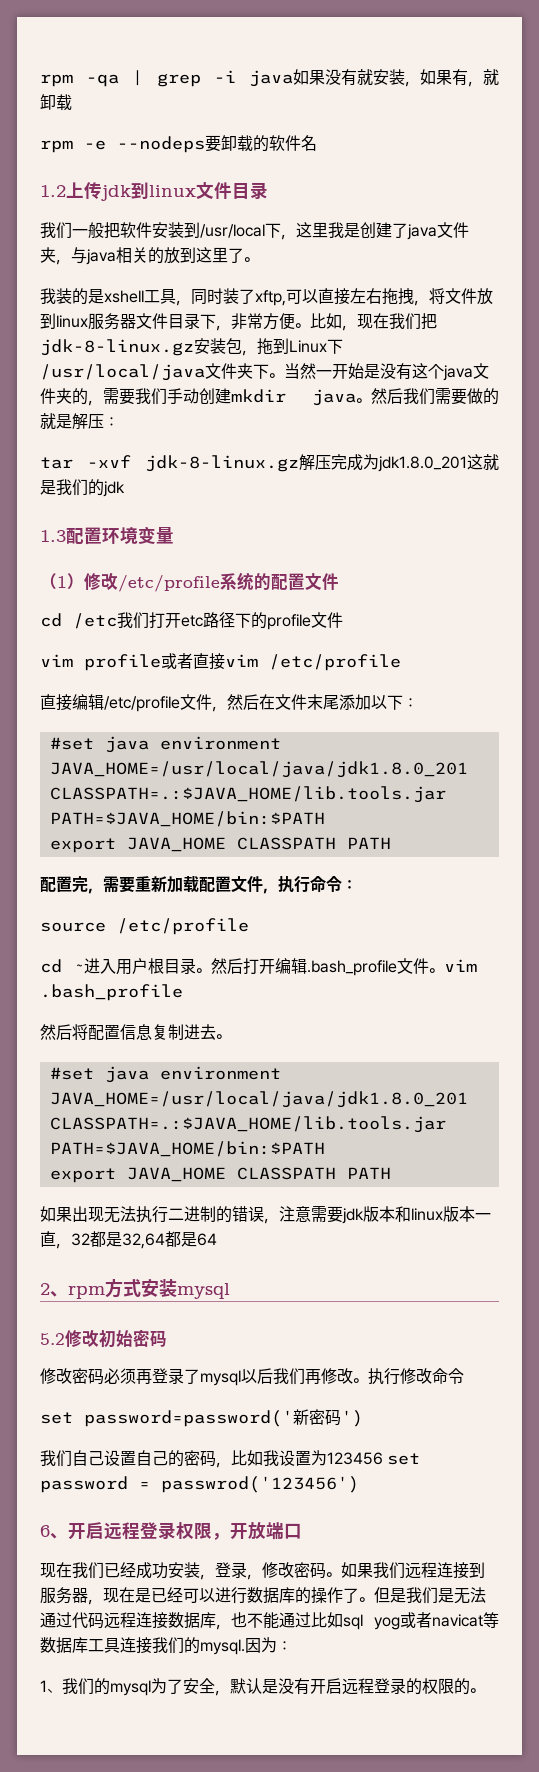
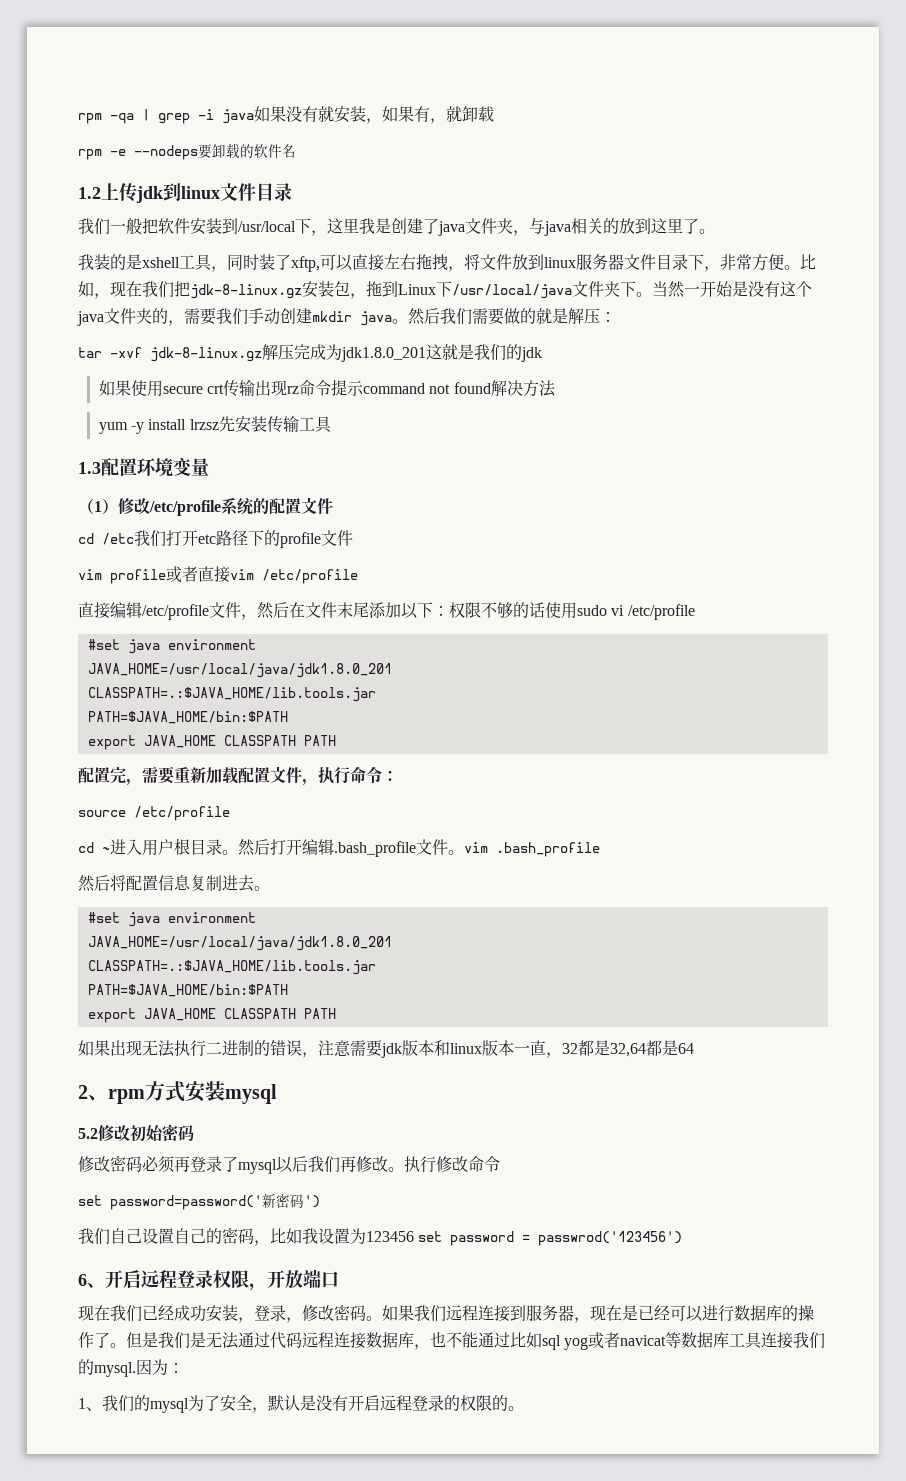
+ 如果使用secure crt传输出现rz命令提示command not found解决方法
+ yum -y install lrzsz先安装传输工具
- 直接编辑/etc/profile文件，然后在文件末尾添加以下：
+ 直接编辑/etc/profile文件，然后在文件末尾添加以下：权限不够的话使用sudo vi /etc/profile

